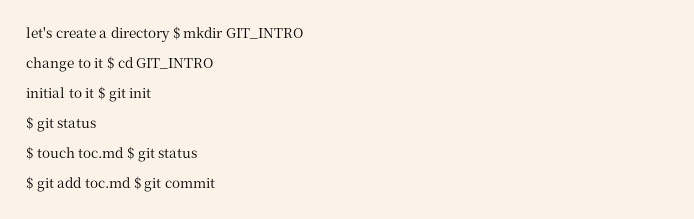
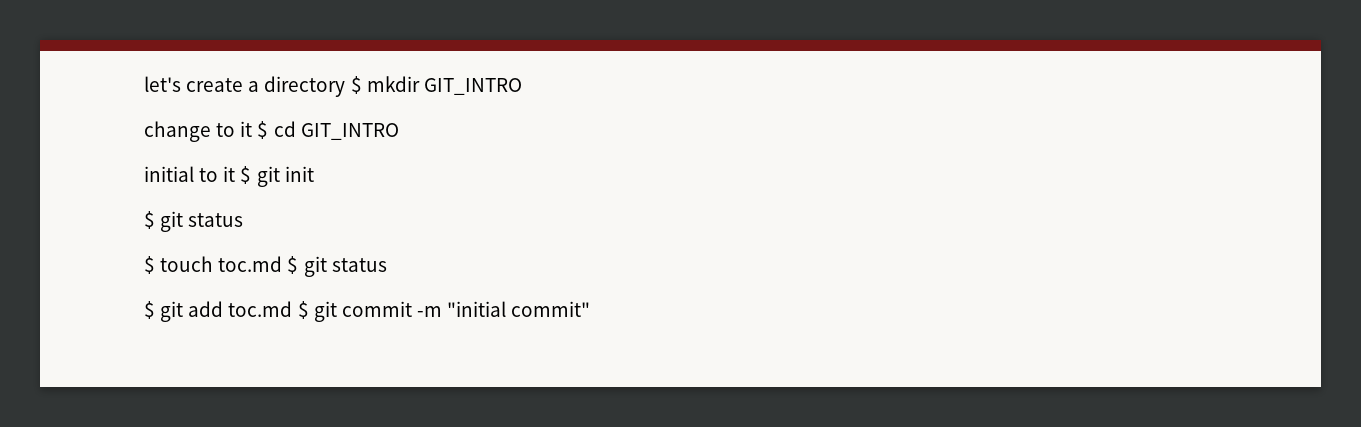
- $ git add toc.md $ git commit
+ $ git add toc.md $ git commit -m "initial commit"

